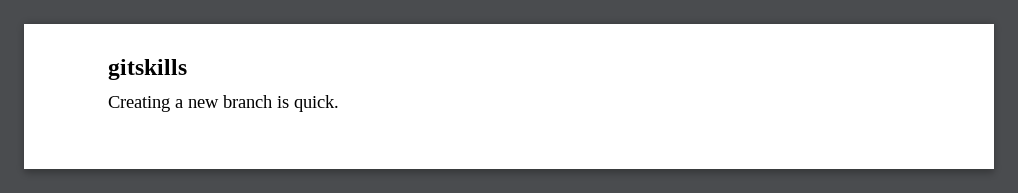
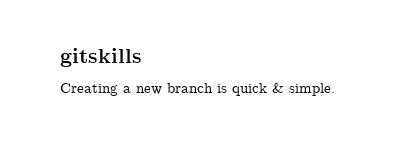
- Creating a new branch is quick.
+ Creating a new branch is quick & simple.

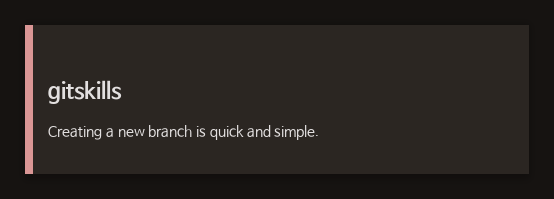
- Creating a new branch is quick & simple.
+ Creating a new branch is quick and simple.

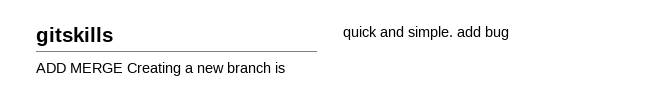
- Creating a new branch is quick and simple.
+ ADD MERGE Creating a new branch is quick and simple. add bug

